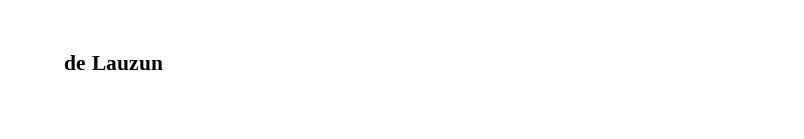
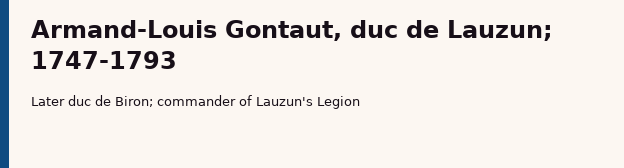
- de Lauzun
+ Armand-Louis Gontaut, duc de Lauzun; 1747-1793
+ Later duc de Biron; commander of Lauzun's Legion

